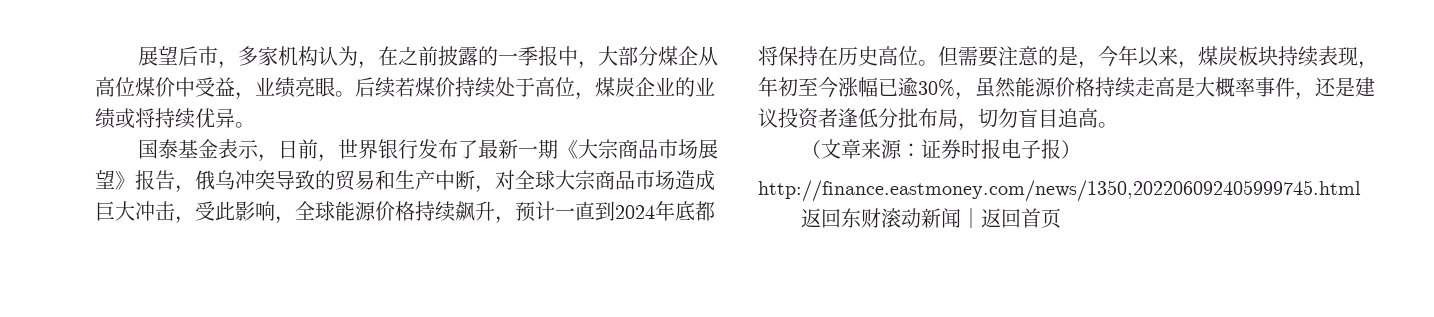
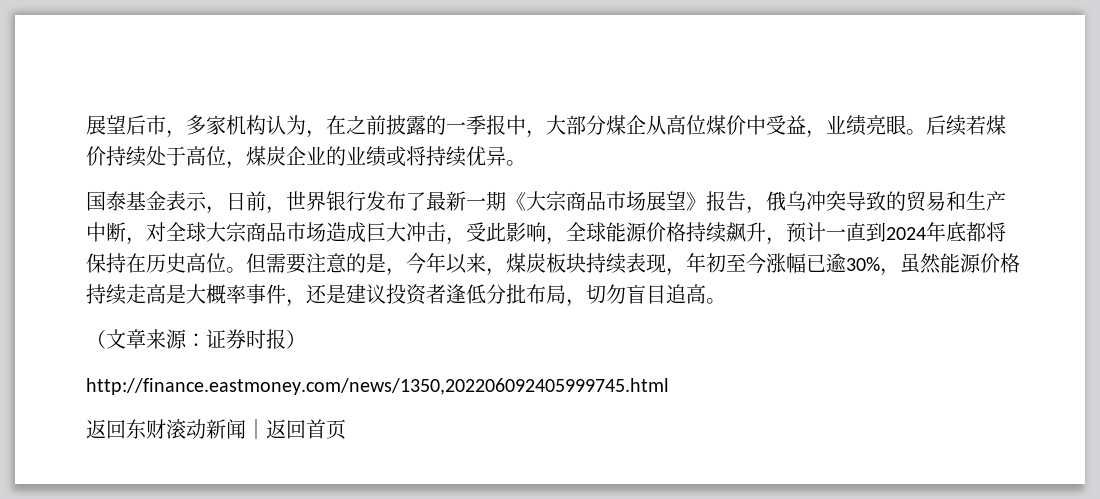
- （文章来源：证券时报电子报）
+ （文章来源：证券时报）

